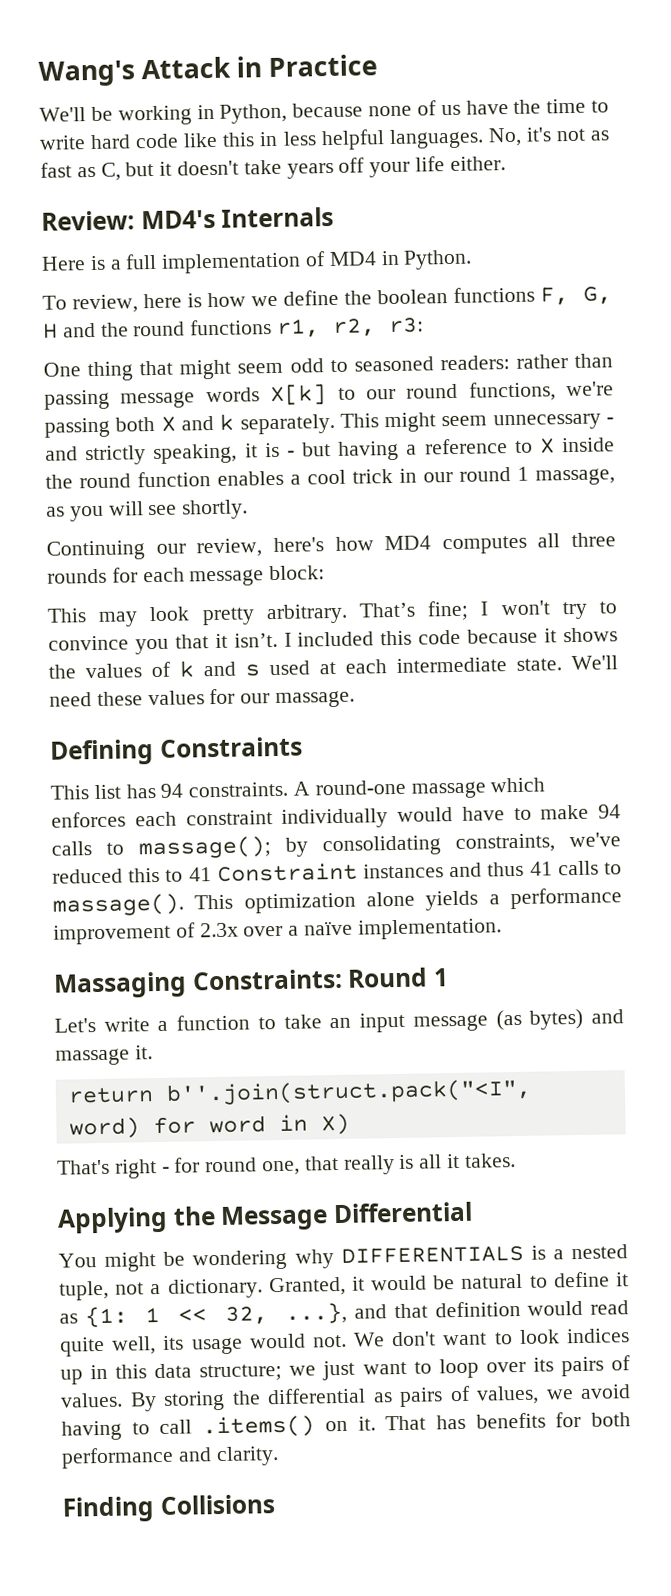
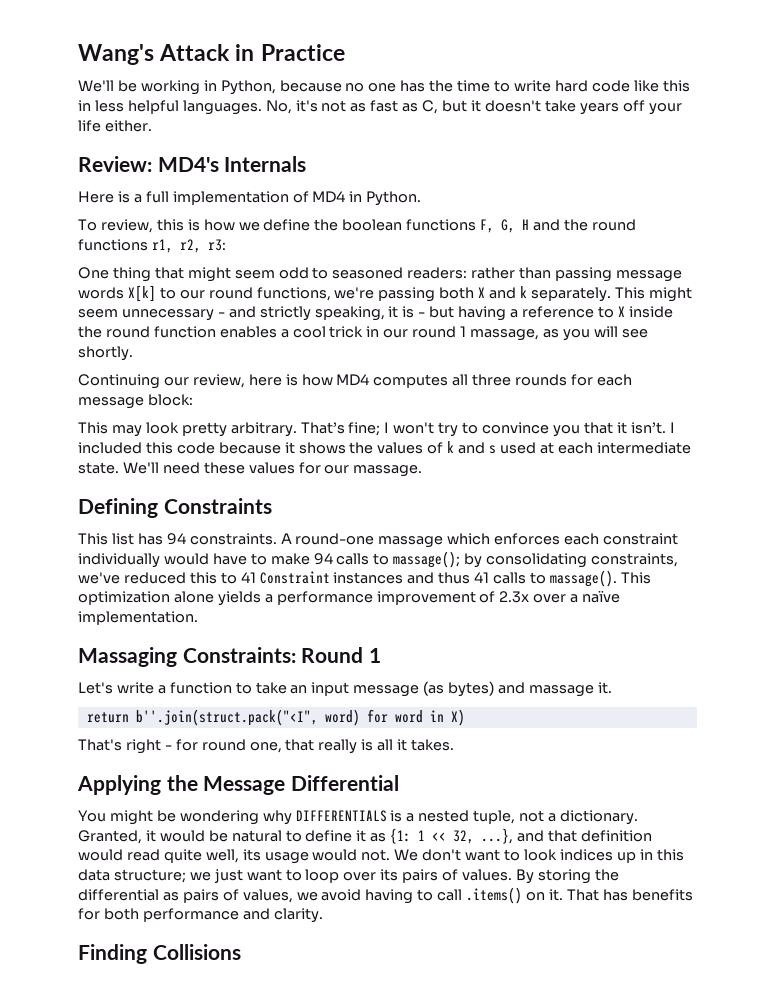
- We'll be working in Python, because none of us have the time to write hard code like this in less helpful languages.
+ We'll be working in Python, because no one has the time to write hard code like this in less helpful languages.
- To review, here is how we define the boolean functions F, G, H and the round functions r1, r2, r3:
+ To review, this is how we define the boolean functions F, G, H and the round functions r1, r2, r3:
- Continuing our review, here's how MD4 computes all three rounds for each message block:
+ Continuing our review, here is how MD4 computes all three rounds for each message block:

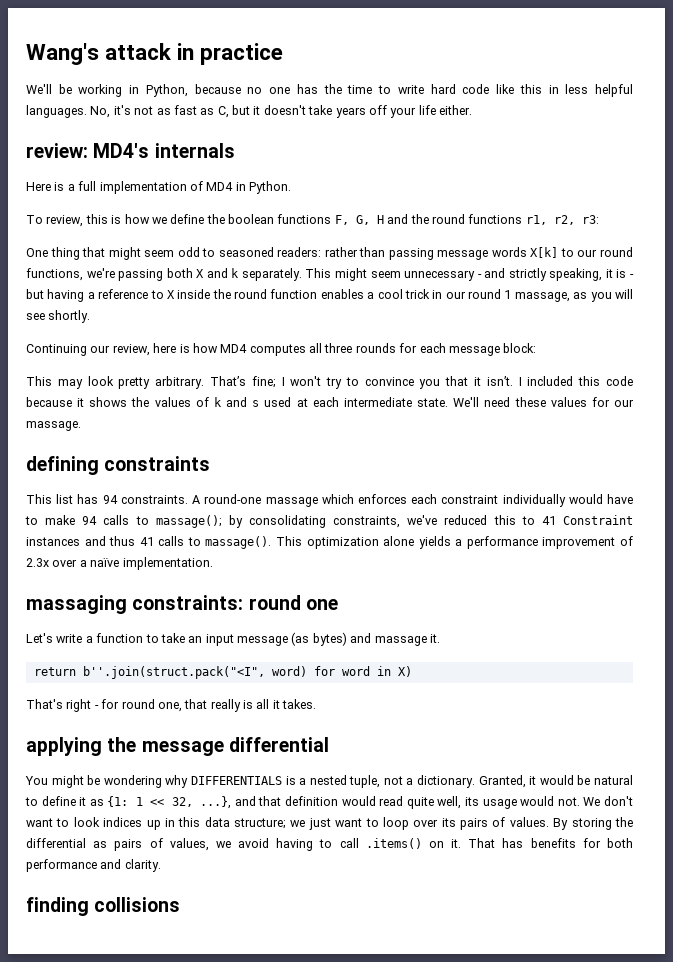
- Wang's Attack in Practice
+ Wang's attack in practice
- Review: MD4's Internals
+ review: MD4's internals
- Defining Constraints
+ defining constraints
- Massaging Constraints: Round 1
+ massaging constraints: round one
- Applying the Message Differential
+ applying the message differential
- Finding Collisions
+ finding collisions

